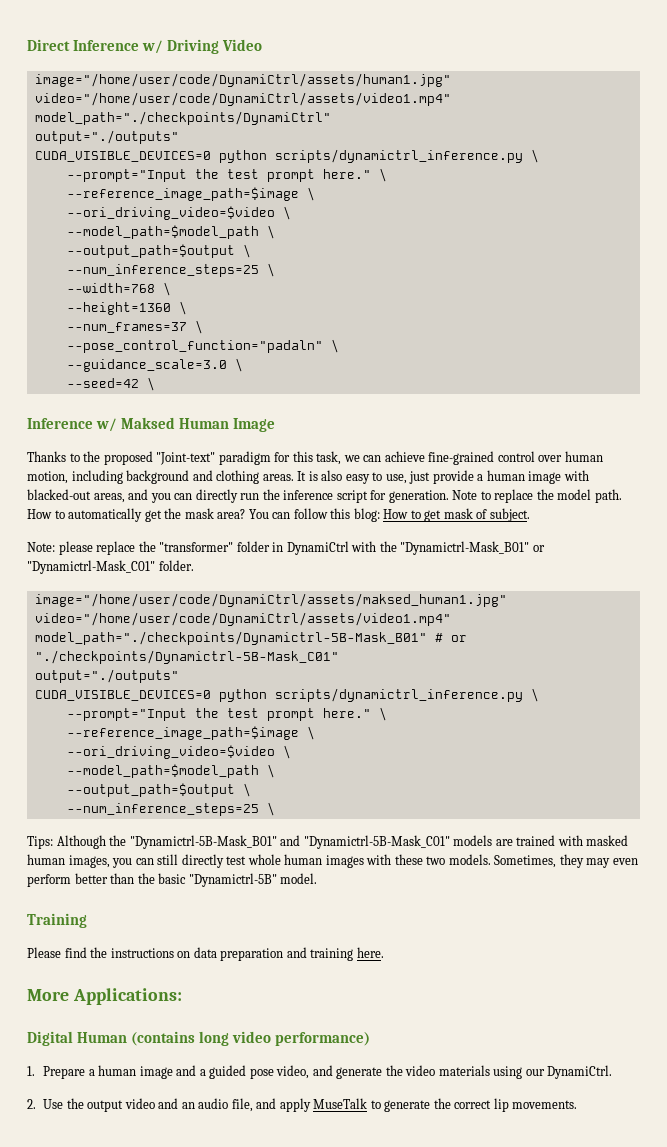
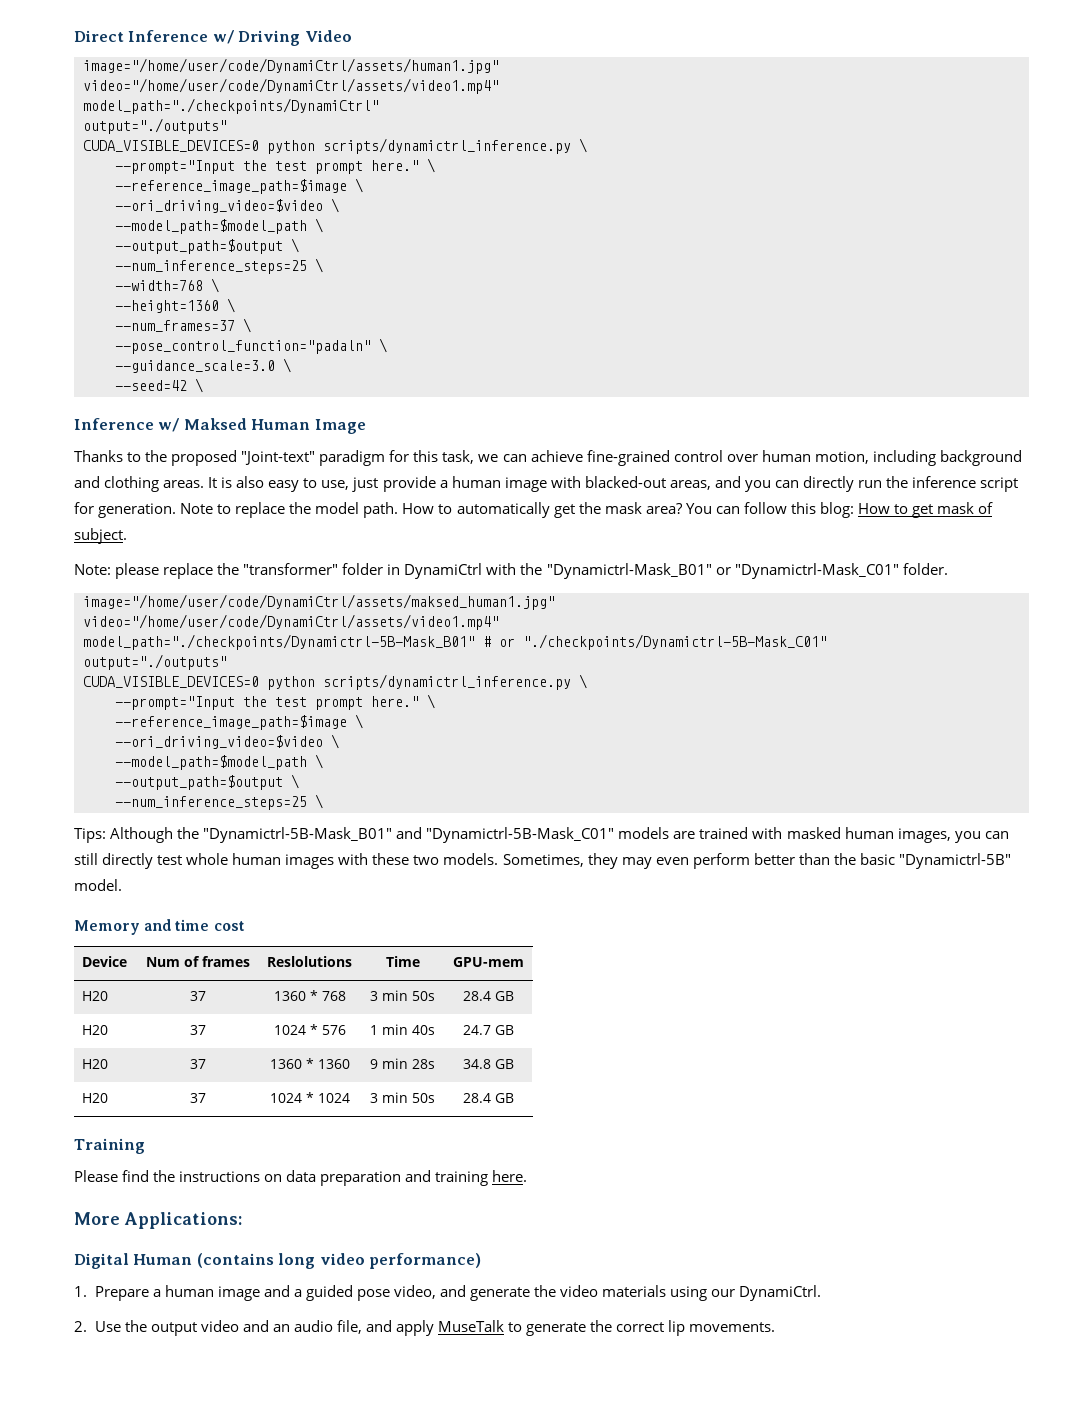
+ Memory and time cost
+ Device | Num of frames | Reslolutions | Time | GPU-mem
+ H20 | 37 | 1360 * 768 | 3 min 50s | 28.4 GB
+ H20 | 37 | 1024 * 576 | 1 min 40s | 24.7 GB
+ H20 | 37 | 1360 * 1360 | 9 min 28s | 34.8 GB
+ H20 | 37 | 1024 * 1024 | 3 min 50s | 28.4 GB

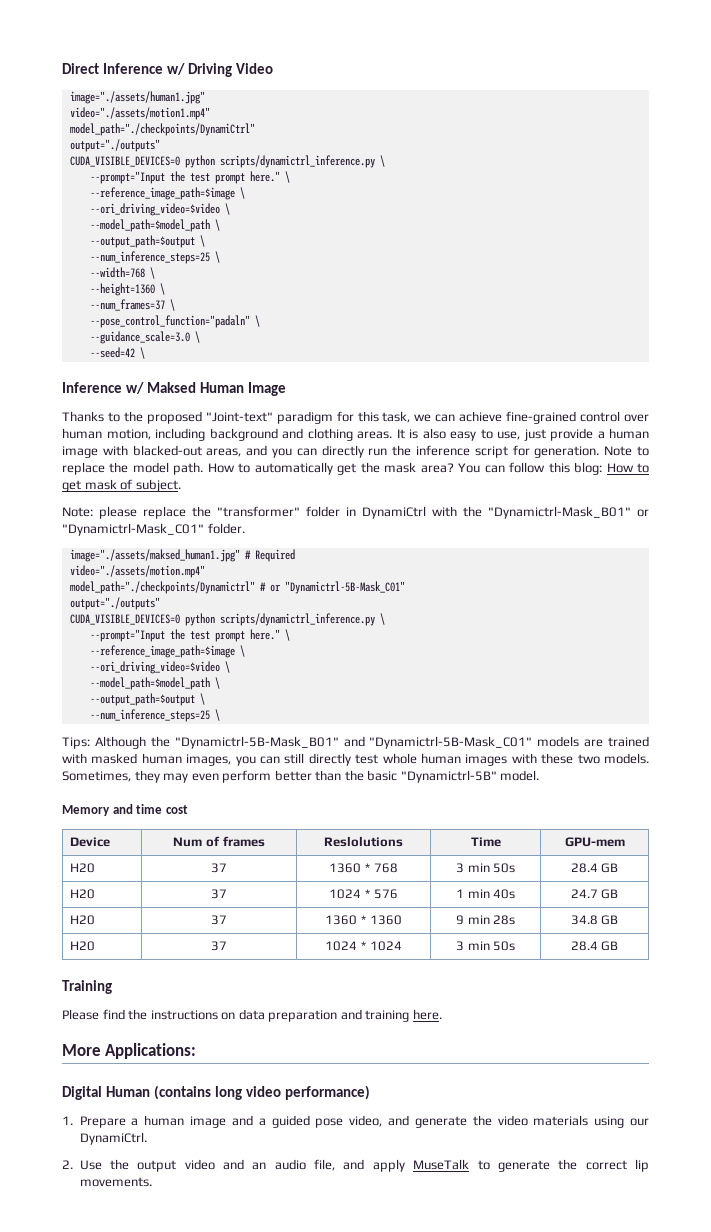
- image="/home/user/code/DynamiCtrl/assets/human1.jpg"
- video="/home/user/code/DynamiCtrl/assets/video1.mp4"
+ image="./assets/human1.jpg"
+ video="./assets/motion1.mp4"
- image="/home/user/code/DynamiCtrl/assets/maksed_human1.jpg"
- video="/home/user/code/DynamiCtrl/assets/video1.mp4"
- model_path="./checkpoints/Dynamictrl-5B-Mask_B01" # or "./checkpoints/Dynamictrl-5B-Mask_C01"
+ image="./assets/maksed_human1.jpg" # Required
+ video="./assets/motion.mp4"
+ model_path="./checkpoints/Dynamictrl" # or "Dynamictrl-5B-Mask_C01"

